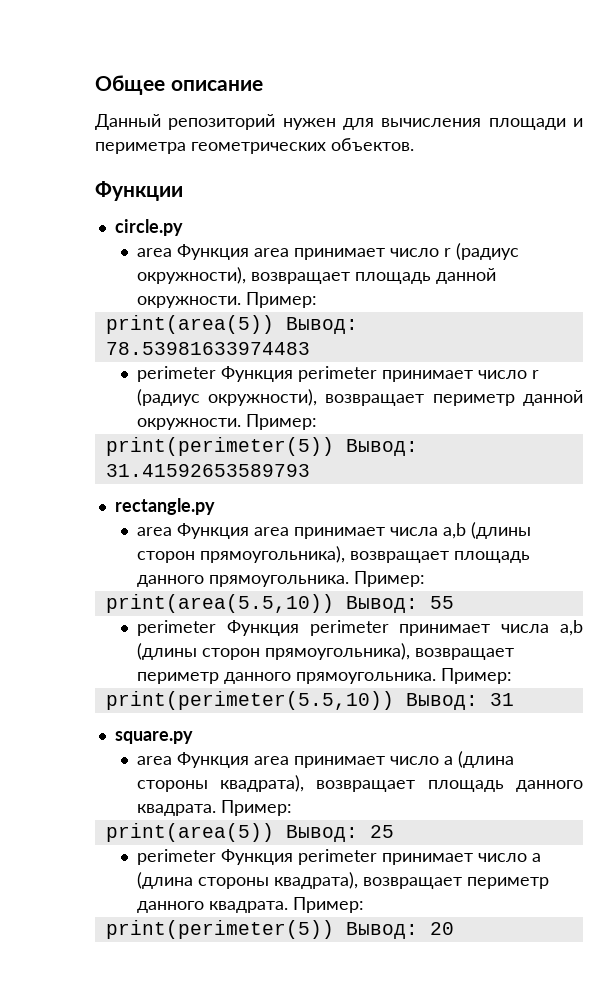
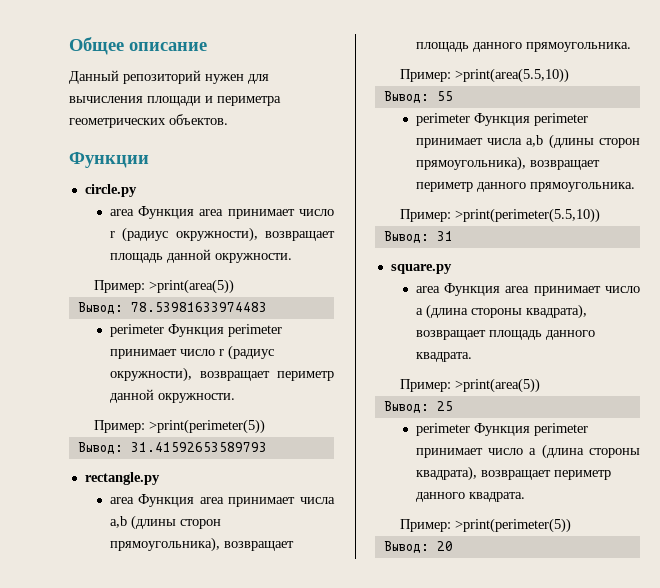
- area Функция area принимает число r (радиус окружности), возвращает площадь данной окружности. Пример:
- print(area(5)) Вывод: 78.53981633974483
+ area Функция area принимает число r (радиус окружности), возвращает площадь данной окружности.
+ Пример: >print(area(5))
+ Вывод: 78.53981633974483
- perimeter Функция perimeter принимает число r (радиус окружности), возвращает периметр данной окружности. Пример:
- print(perimeter(5)) Вывод: 31.41592653589793
+ perimeter Функция perimeter принимает число r (радиус окружности), возвращает периметр данной окружности.
+ Пример: >print(perimeter(5))
+ Вывод: 31.41592653589793
- area Функция area принимает числa a,b (длины сторон прямоугольника), возвращает площадь данного прямоугольника. Пример:
- print(area(5.5,10)) Вывод: 55
+ area Функция area принимает числa a,b (длины сторон прямоугольника), возвращает площадь данного прямоугольника.
+ Пример: >print(area(5.5,10))
+ Вывод: 55
- perimeter Функция perimeter принимает числa a,b (длины сторон прямоугольника), возвращает периметр данного прямоугольника. Пример:
- print(perimeter(5.5,10)) Вывод: 31
+ perimeter Функция perimeter принимает числa a,b (длины сторон прямоугольника), возвращает периметр данного прямоугольника.
+ Пример: >print(perimeter(5.5,10))
+ Вывод: 31
- area Функция area принимает число a (длина стороны квадрата), возвращает площадь данного квадрата. Пример:
- print(area(5)) Вывод: 25
+ area Функция area принимает число a (длина стороны квадрата), возвращает площадь данного квадрата.
+ Пример: >print(area(5))
+ Вывод: 25
- perimeter Функция perimeter принимает число a (длина стороны квадрата), возвращает периметр данного квадрата. Пример:
- print(perimeter(5)) Вывод: 20
+ perimeter Функция perimeter принимает число a (длина стороны квадрата), возвращает периметр данного квадрата.
+ Пример: >print(perimeter(5))
+ Вывод: 20

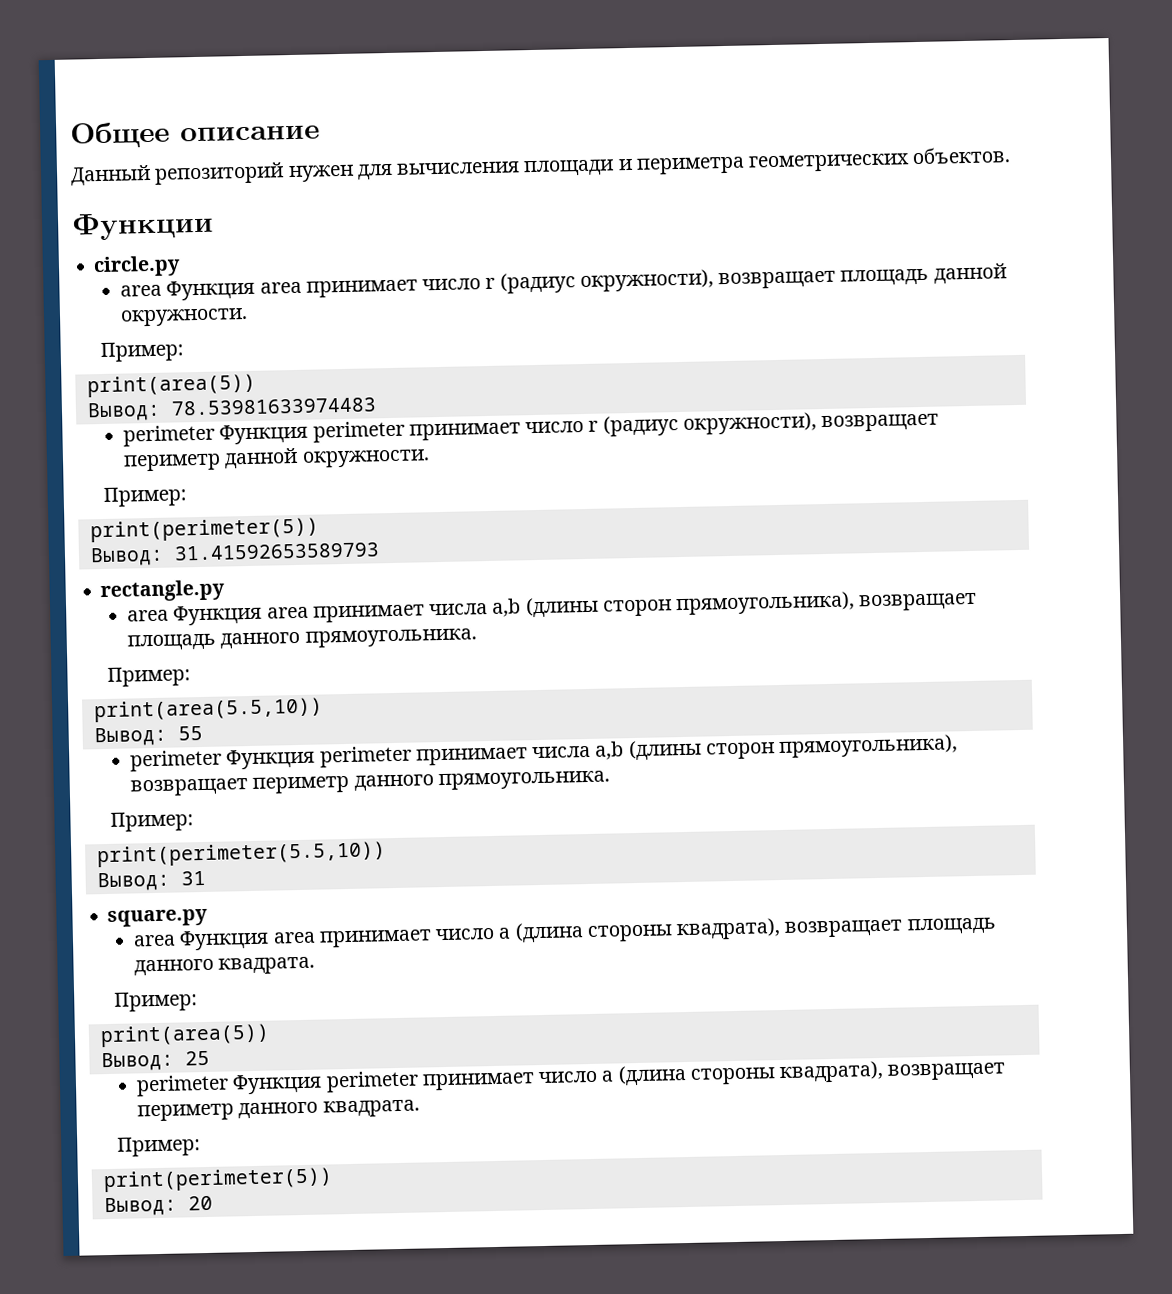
  area Функция area принимает число r (радиус окружности), возвращает площадь данной окружности.
- Пример: >print(area(5))
+ Пример:
+ print(area(5))
  perimeter Функция perimeter принимает число r (радиус окружности), возвращает периметр данной окружности.
- Пример: >print(perimeter(5))
+ Пример:
+ print(perimeter(5))
  area Функция area принимает числa a,b (длины сторон прямоугольника), возвращает площадь данного прямоугольника.
- Пример: >print(area(5.5,10))
+ Пример:
+ print(area(5.5,10))
  perimeter Функция perimeter принимает числa a,b (длины сторон прямоугольника), возвращает периметр данного прямоугольника.
- Пример: >print(perimeter(5.5,10))
+ Пример:
+ print(perimeter(5.5,10))
  area Функция area принимает число a (длина стороны квадрата), возвращает площадь данного квадрата.
- Пример: >print(area(5))
+ Пример:
+ print(area(5))
  perimeter Функция perimeter принимает число a (длина стороны квадрата), возвращает периметр данного квадрата.
- Пример: >print(perimeter(5))
+ Пример:
+ print(perimeter(5))

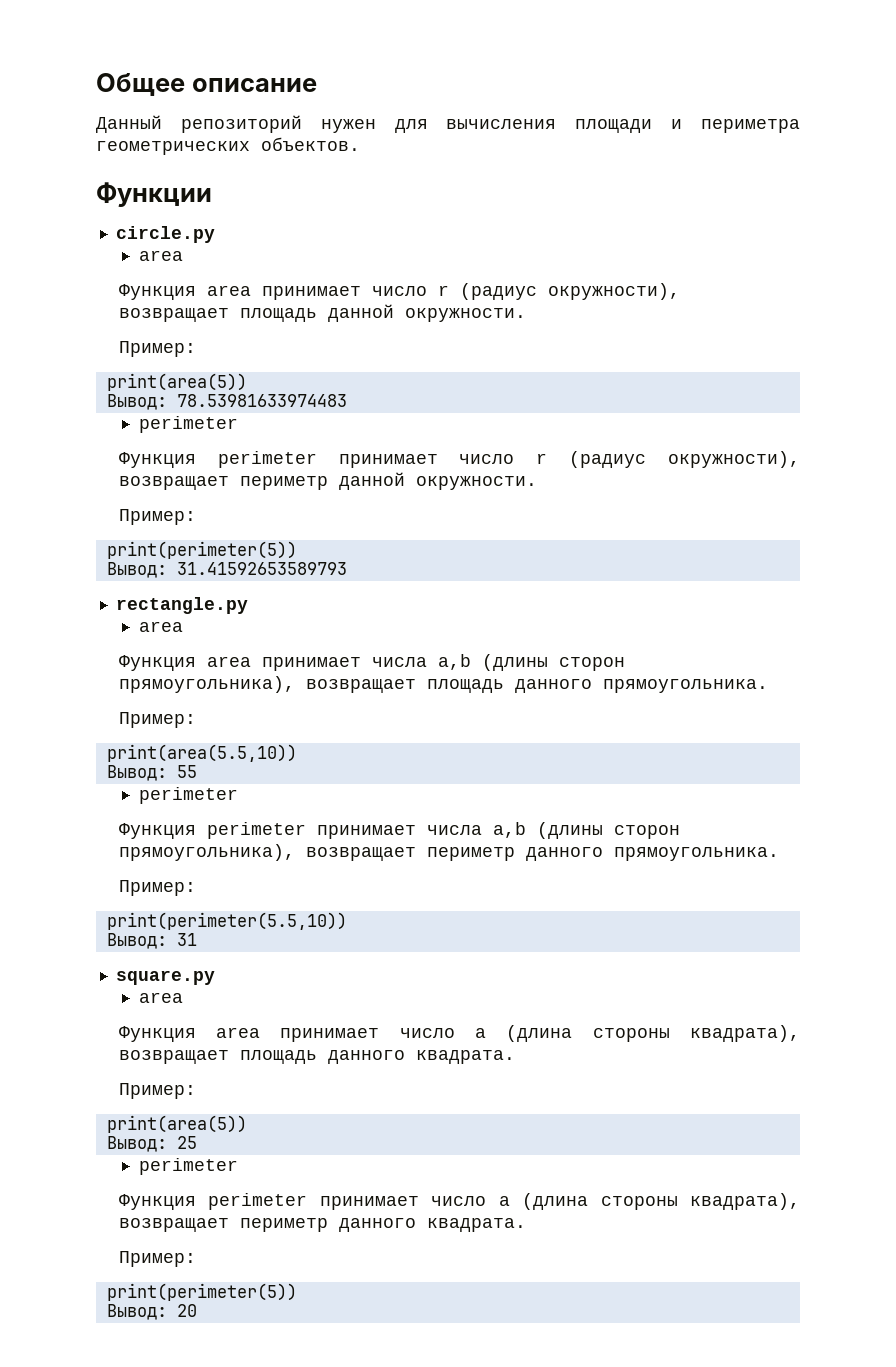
  circle.py
- area Функция area принимает число r (радиус окружности), возвращает площадь данной окружности.
+ area
+ Функция area принимает число r (радиус окружности), возвращает площадь данной окружности.
  Вывод: 78.53981633974483
- perimeter Функция perimeter принимает число r (радиус окружности), возвращает периметр данной окружности.
+ perimeter
+ Функция perimeter принимает число r (радиус окружности), возвращает периметр данной окружности.
  rectangle.py
- area Функция area принимает числa a,b (длины сторон прямоугольника), возвращает площадь данного прямоугольника.
+ area
+ Функция area принимает числa a,b (длины сторон прямоугольника), возвращает площадь данного прямоугольника.
  Вывод: 55
- perimeter Функция perimeter принимает числa a,b (длины сторон прямоугольника), возвращает периметр данного прямоугольника.
+ perimeter
+ Функция perimeter принимает числa a,b (длины сторон прямоугольника), возвращает периметр данного прямоугольника.
  square.py
- area Функция area принимает число a (длина стороны квадрата), возвращает площадь данного квадрата.
+ area
+ Функция area принимает число a (длина стороны квадрата), возвращает площадь данного квадрата.
  Вывод: 25
- perimeter Функция perimeter принимает число a (длина стороны квадрата), возвращает периметр данного квадрата.
+ perimeter
+ Функция perimeter принимает число a (длина стороны квадрата), возвращает периметр данного квадрата.

